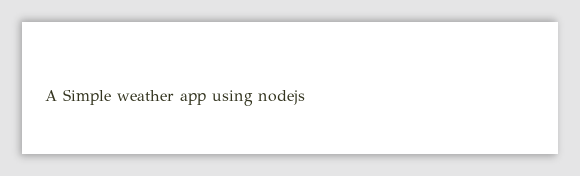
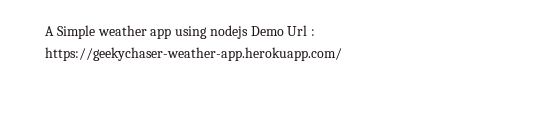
- A Simple weather app using nodejs
+ A Simple weather app using nodejs Demo Url : https://geekychaser-weather-app.herokuapp.com/

